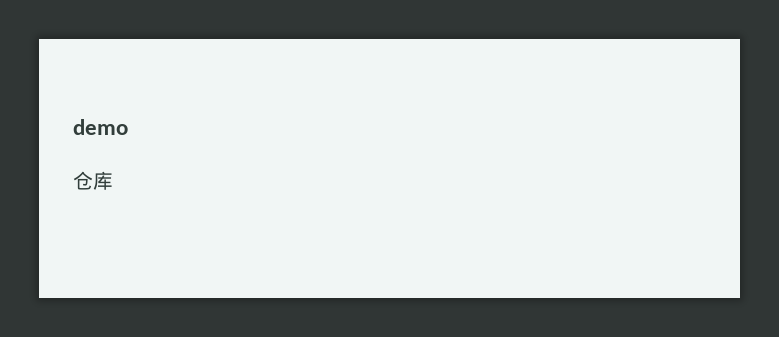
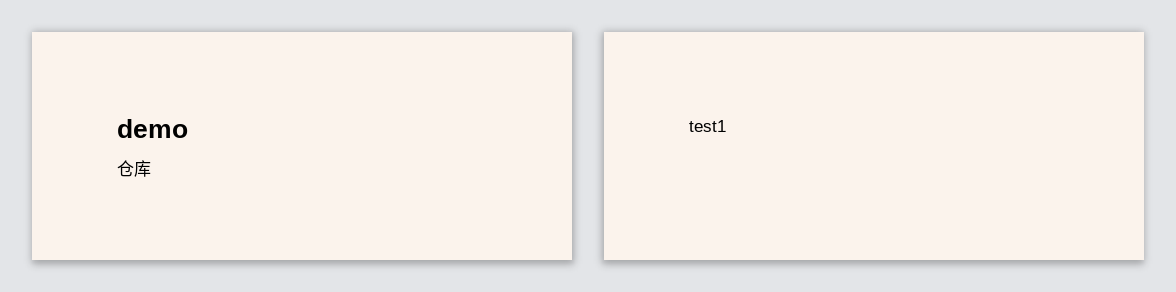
+ test1

